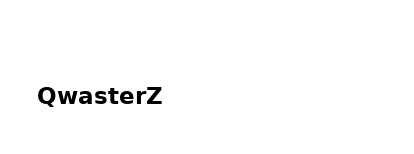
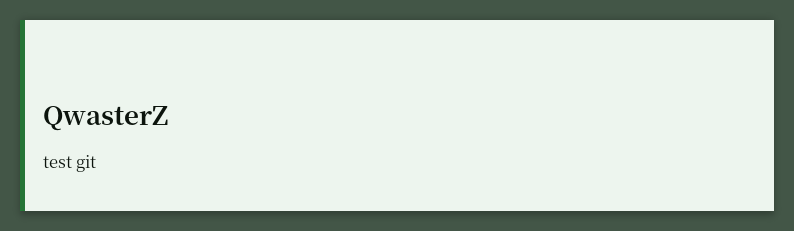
+ test git

